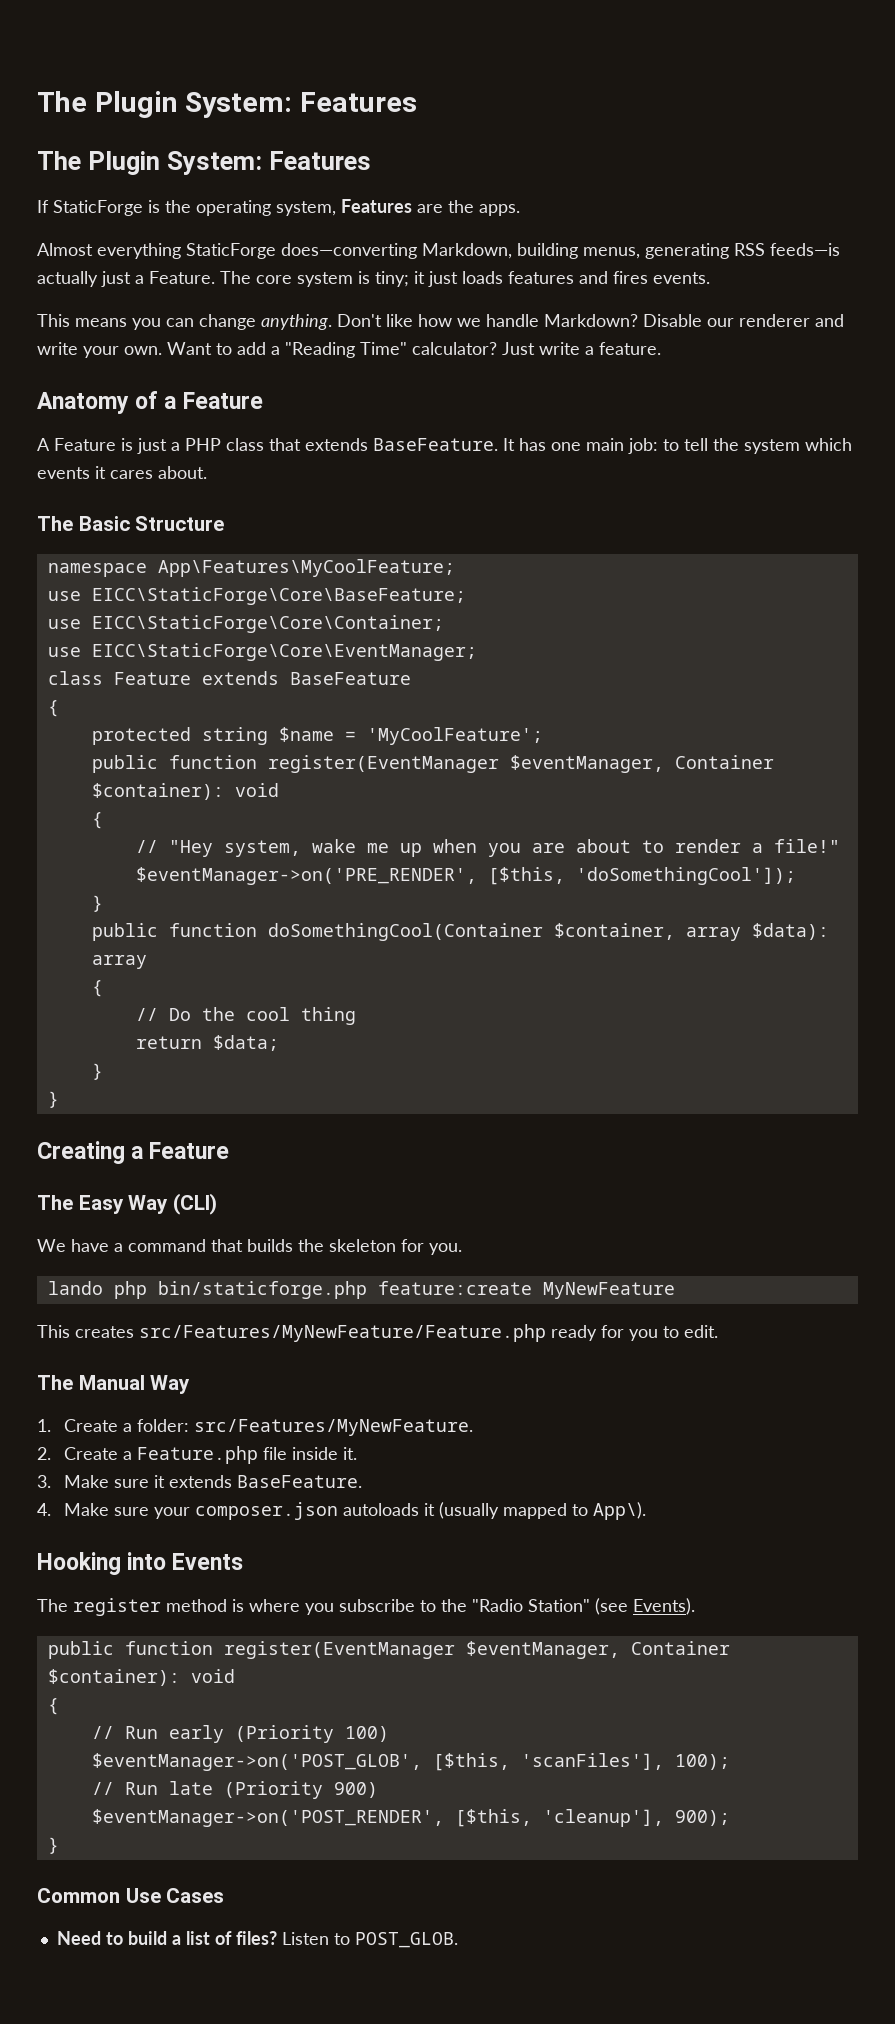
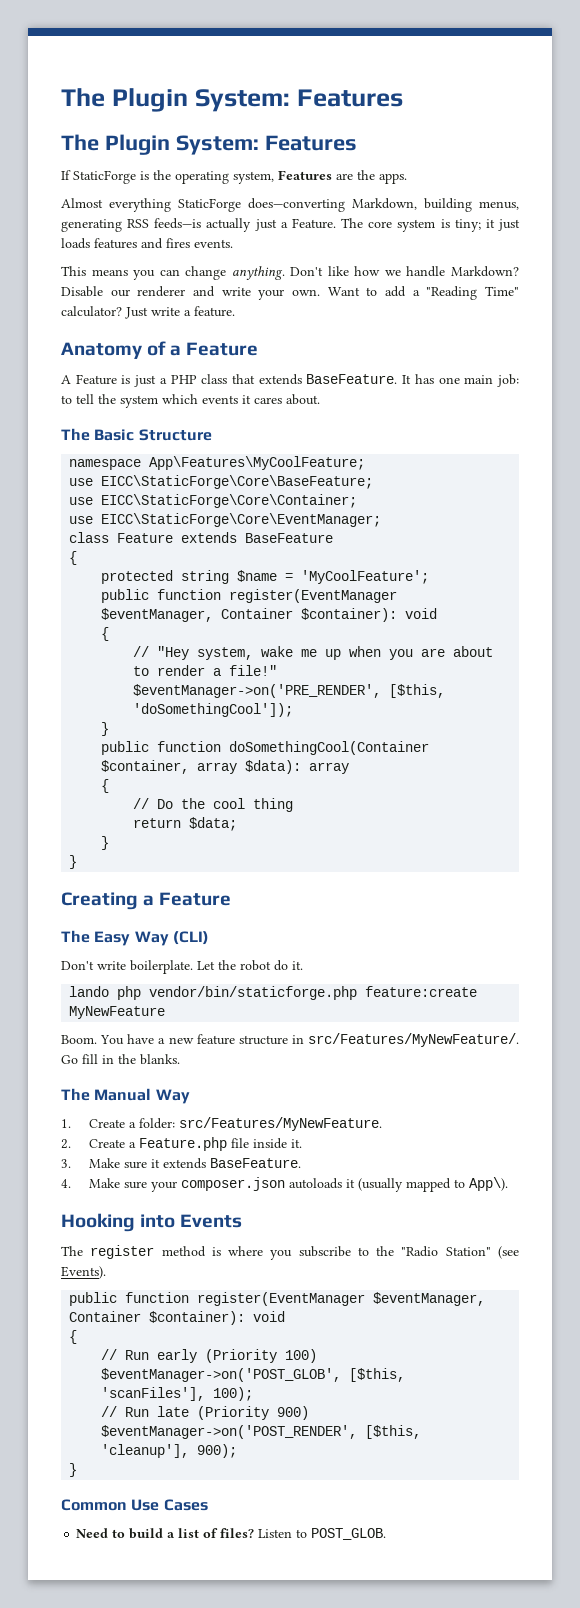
- We have a command that builds the skeleton for you.
+ Don't write boilerplate. Let the robot do it.
- lando php bin/staticforge.php feature:create MyNewFeature
+ lando php vendor/bin/staticforge.php feature:create MyNewFeature
- This creates src/Features/MyNewFeature/Feature.php ready for you to edit.
+ Boom. You have a new feature structure in src/Features/MyNewFeature/. Go fill in the blanks.

